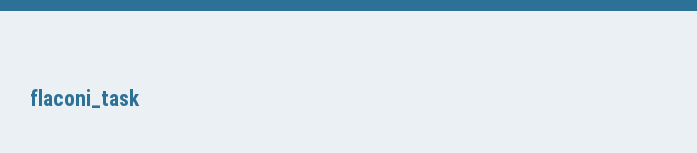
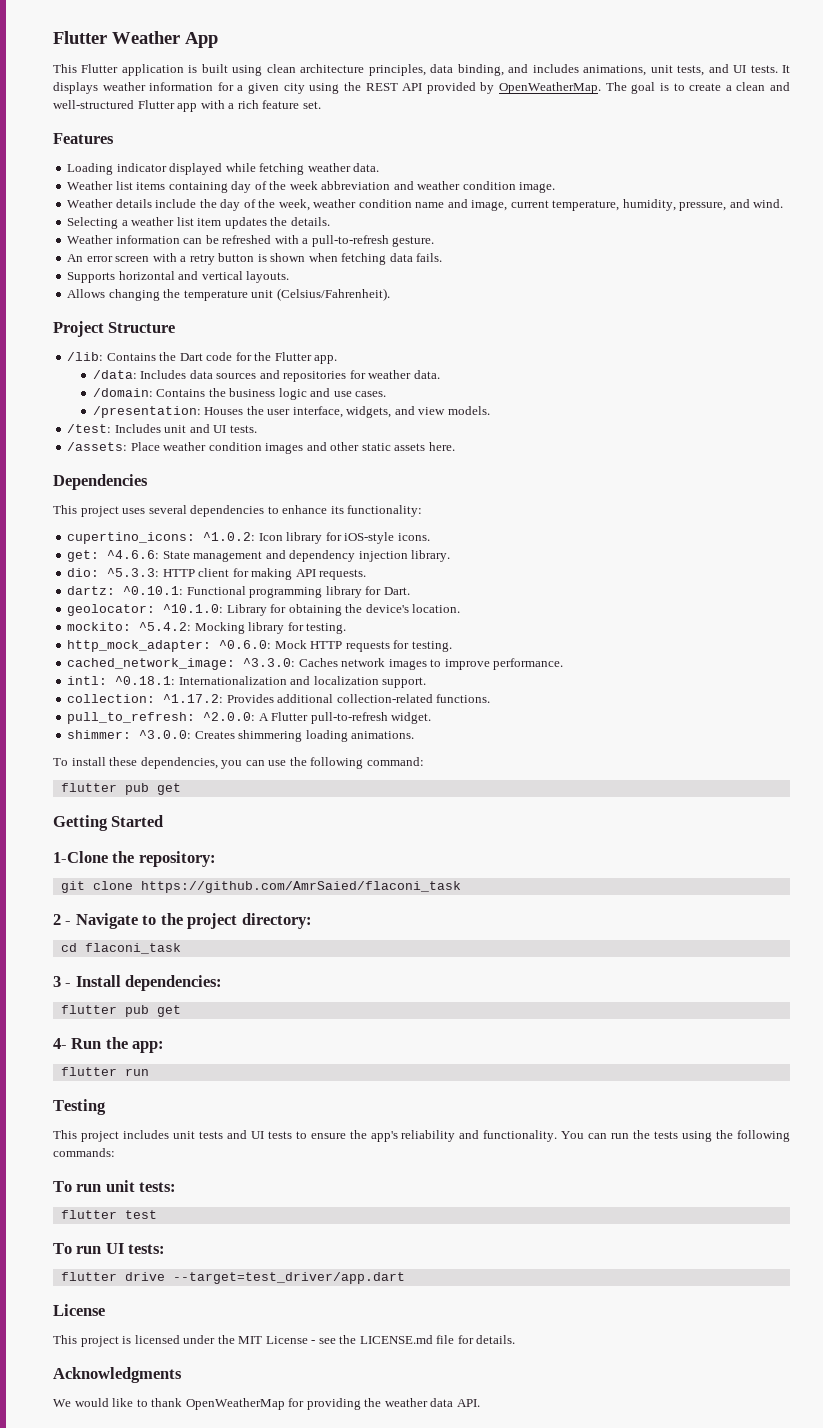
- flaconi_task
+ Flutter Weather App
+ This Flutter application is built using clean architecture principles, data binding, and includes animations, unit tests, and UI tests. It displays weather information for a given city using the REST API provided by OpenWeatherMap. The goal is to create a clean and well-structured Flutter app with a rich feature set.
+ Features
+ Loading indicator displayed while fetching weather data.
+ Weather list items containing day of the week abbreviation and weather condition image.
+ Weather details include the day of the week, weather condition name and image, current temperature, humidity, pressure, and wind.
+ Selecting a weather list item updates the details.
+ Weather information can be refreshed with a pull-to-refresh gesture.
+ An error screen with a retry button is shown when fetching data fails.
+ Supports horizontal and vertical layouts.
+ Allows changing the temperature unit (Celsius/Fahrenheit).
+ Project Structure
+ /lib: Contains the Dart code for the Flutter app.
+ /data: Includes data sources and repositories for weather data.
+ /domain: Contains the business logic and use cases.
+ /presentation: Houses the user interface, widgets, and view models.
+ /test: Includes unit and UI tests.
+ /assets: Place weather condition images and other static assets here.
+ Dependencies
+ This project uses several dependencies to enhance its functionality:
+ cupertino_icons: ^1.0.2: Icon library for iOS-style icons.
+ get: ^4.6.6: State management and dependency injection library.
+ dio: ^5.3.3: HTTP client for making API requests.
+ dartz: ^0.10.1: Functional programming library for Dart.
+ geolocator: ^10.1.0: Library for obtaining the device's location.
+ mockito: ^5.4.2: Mocking library for testing.
+ http_mock_adapter: ^0.6.0: Mock HTTP requests for testing.
+ cached_network_image: ^3.3.0: Caches network images to improve performance.
+ intl: ^0.18.1: Internationalization and localization support.
+ collection: ^1.17.2: Provides additional collection-related functions.
+ pull_to_refresh: ^2.0.0: A Flutter pull-to-refresh widget.
+ shimmer: ^3.0.0: Creates shimmering loading animations.
+ To install these dependencies, you can use the following command:
+ flutter pub get
+ Getting Started
+ 1-Clone the repository:
+ git clone https://github.com/AmrSaied/flaconi_task
+ 2 - Navigate to the project directory:
+ cd flaconi_task
+ 3 - Install dependencies:
+ flutter pub get
+ 4- Run the app:
+ flutter run
+ Testing
+ This project includes unit tests and UI tests to ensure the app's reliability and functionality. You can run the tests using the following commands:
+ To run unit tests:
+ flutter test
+ To run UI tests:
+ flutter drive --target=test_driver/app.dart
+ License
+ This project is licensed under the MIT License - see the LICENSE.md file for details.
+ Acknowledgments
+ We would like to thank OpenWeatherMap for providing the weather data API.

